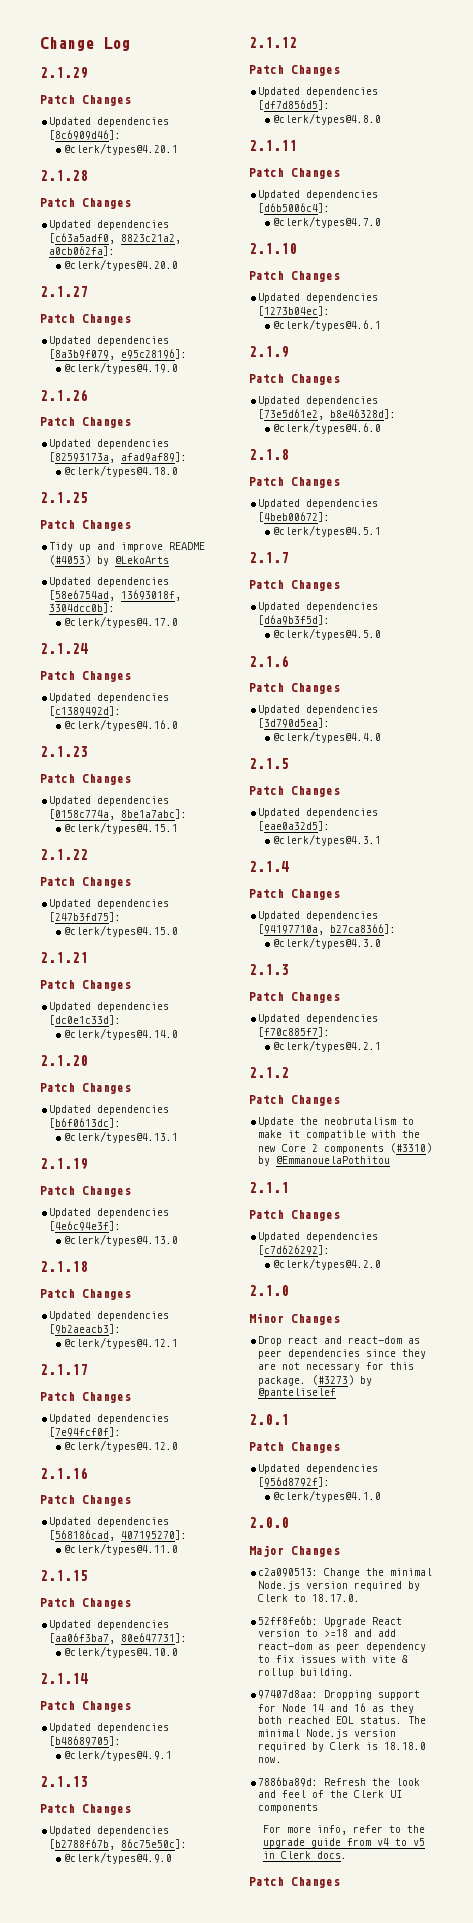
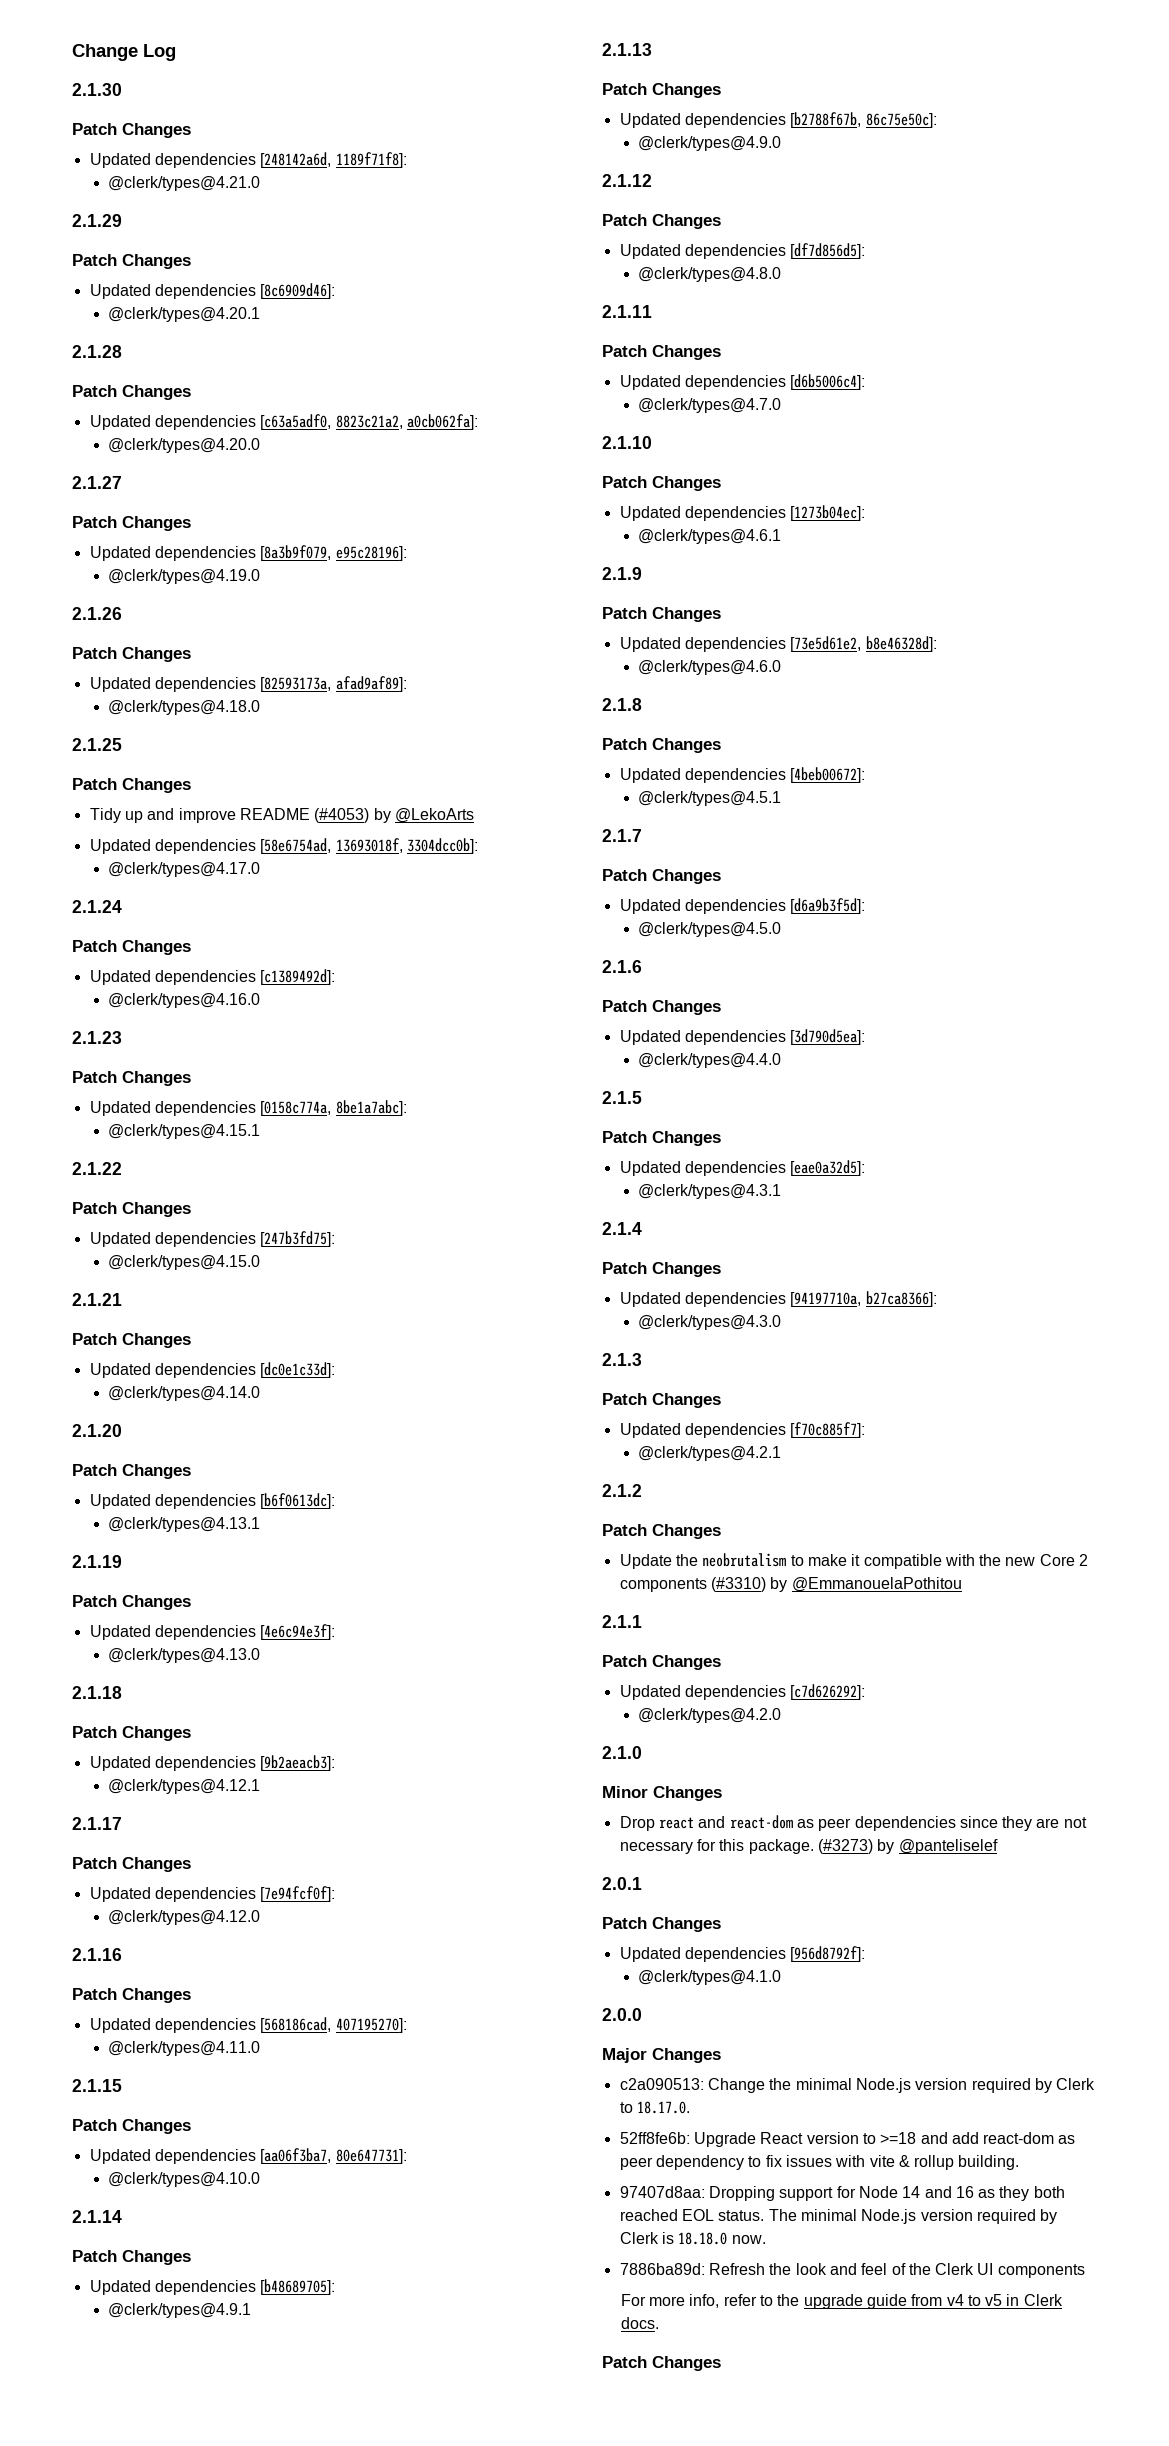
+ 2.1.30
+ Patch Changes
+ Updated dependencies [248142a6d, 1189f71f8]:
+ @clerk/types@4.21.0

